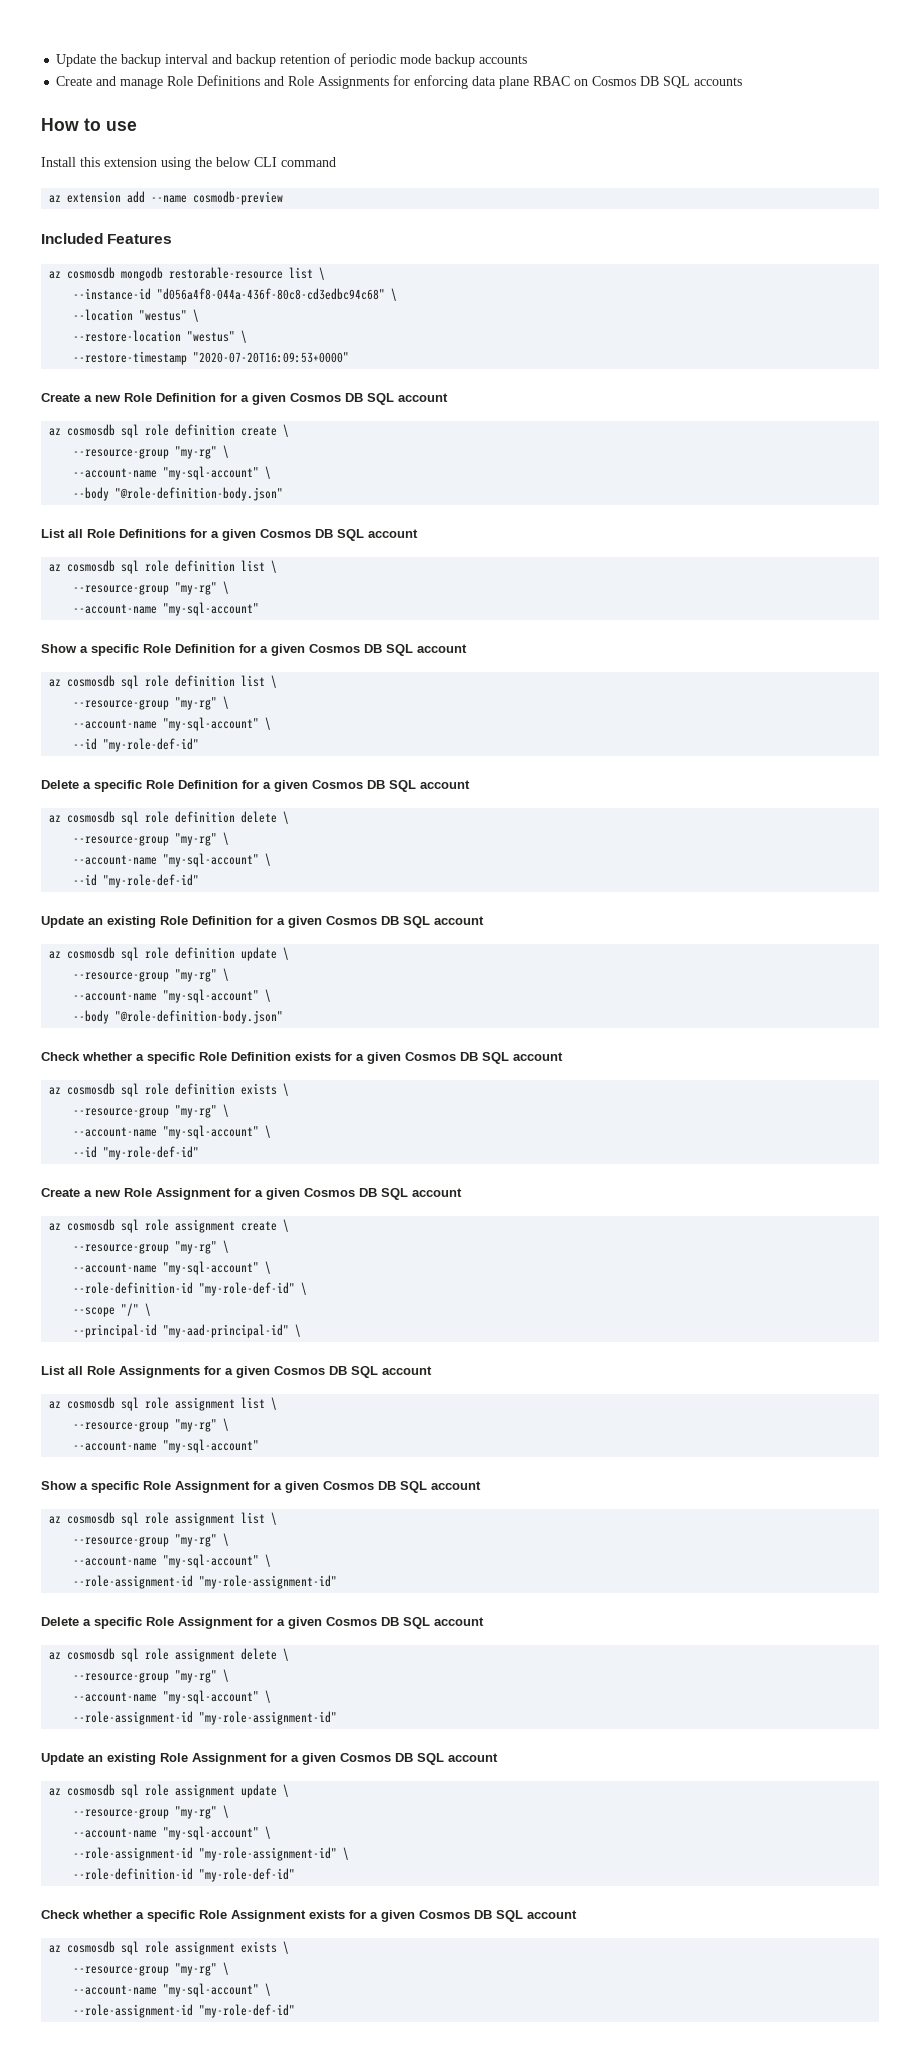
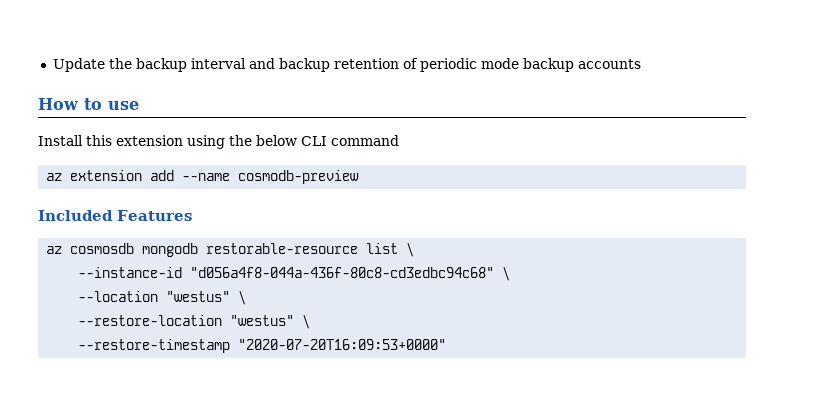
- Create and manage Role Definitions and Role Assignments for enforcing data plane RBAC on Cosmos DB SQL accounts
- Create a new Role Definition for a given Cosmos DB SQL account
- az cosmosdb sql role definition create \
- --resource-group "my-rg" \
- --account-name "my-sql-account" \
- --body "@role-definition-body.json"
- List all Role Definitions for a given Cosmos DB SQL account
- az cosmosdb sql role definition list \
- --resource-group "my-rg" \
- --account-name "my-sql-account"
- Show a specific Role Definition for a given Cosmos DB SQL account
- az cosmosdb sql role definition list \
- --resource-group "my-rg" \
- --account-name "my-sql-account" \
- --id "my-role-def-id"
- Delete a specific Role Definition for a given Cosmos DB SQL account
- az cosmosdb sql role definition delete \
- --resource-group "my-rg" \
- --account-name "my-sql-account" \
- --id "my-role-def-id"
- Update an existing Role Definition for a given Cosmos DB SQL account
- az cosmosdb sql role definition update \
- --resource-group "my-rg" \
- --account-name "my-sql-account" \
- --body "@role-definition-body.json"
- Check whether a specific Role Definition exists for a given Cosmos DB SQL account
- az cosmosdb sql role definition exists \
- --resource-group "my-rg" \
- --account-name "my-sql-account" \
- --id "my-role-def-id"
- Create a new Role Assignment for a given Cosmos DB SQL account
- az cosmosdb sql role assignment create \
- --resource-group "my-rg" \
- --account-name "my-sql-account" \
- --role-definition-id "my-role-def-id" \
- --scope "/" \
- --principal-id "my-aad-principal-id" \
- List all Role Assignments for a given Cosmos DB SQL account
- az cosmosdb sql role assignment list \
- --resource-group "my-rg" \
- --account-name "my-sql-account"
- Show a specific Role Assignment for a given Cosmos DB SQL account
- az cosmosdb sql role assignment list \
- --resource-group "my-rg" \
- --account-name "my-sql-account" \
- --role-assignment-id "my-role-assignment-id"
- Delete a specific Role Assignment for a given Cosmos DB SQL account
- az cosmosdb sql role assignment delete \
- --resource-group "my-rg" \
- --account-name "my-sql-account" \
- --role-assignment-id "my-role-assignment-id"
- Update an existing Role Assignment for a given Cosmos DB SQL account
- az cosmosdb sql role assignment update \
- --resource-group "my-rg" \
- --account-name "my-sql-account" \
- --role-assignment-id "my-role-assignment-id" \
- --role-definition-id "my-role-def-id"
- Check whether a specific Role Assignment exists for a given Cosmos DB SQL account
- az cosmosdb sql role assignment exists \
- --resource-group "my-rg" \
- --account-name "my-sql-account" \
- --role-assignment-id "my-role-def-id"

